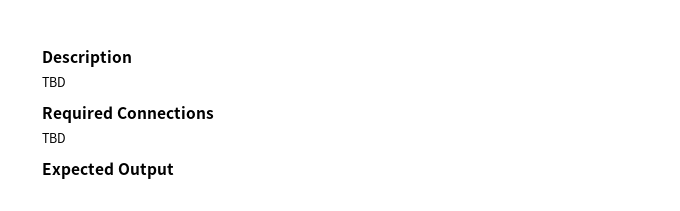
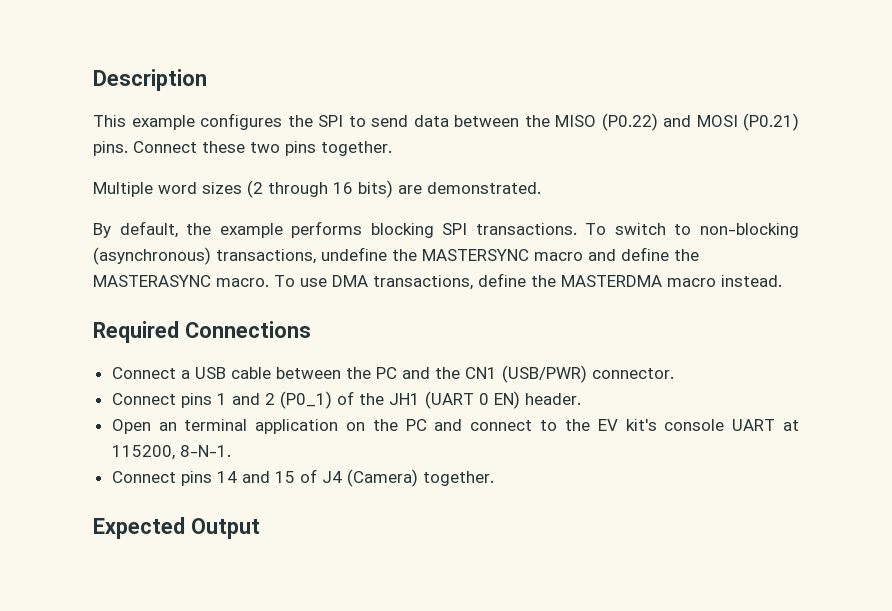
  Description
- TBD
+ This example configures the SPI to send data between the MISO (P0.22) and MOSI (P0.21) pins. Connect these two pins together.
+ Multiple word sizes (2 through 16 bits) are demonstrated.
+ By default, the example performs blocking SPI transactions. To switch to non-blocking (asynchronous) transactions, undefine the MASTERSYNC macro and define the MASTERASYNC macro. To use DMA transactions, define the MASTERDMA macro instead.
  Required Connections
- TBD
+ Connect a USB cable between the PC and the CN1 (USB/PWR) connector.
+ Connect pins 1 and 2 (P0_1) of the JH1 (UART 0 EN) header.
+ Open an terminal application on the PC and connect to the EV kit's console UART at 115200, 8-N-1.
+ Connect pins 14 and 15 of J4 (Camera) together.

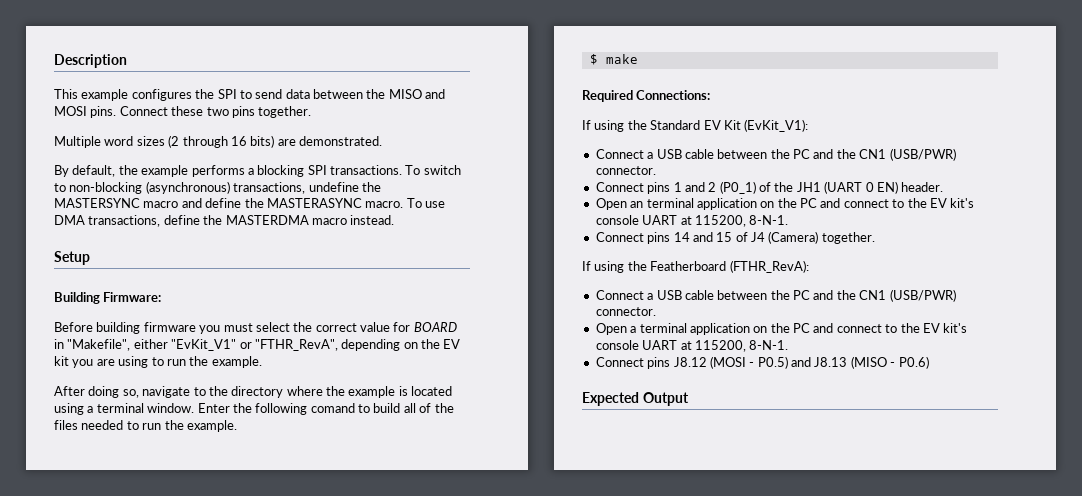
- This example configures the SPI to send data between the MISO (P0.22) and MOSI (P0.21) pins.
+ This example configures the SPI to send data between the MISO and MOSI pins.
- By default, the example performs blocking SPI transactions.
+ By default, the example performs a blocking SPI transactions.
- Required Connections
+ Setup
+ Building Firmware:
+ Before building firmware you must select the correct value for BOARD in "Makefile", either "EvKit_V1" or "FTHR_RevA", depending on the EV kit you are using to run the example.
+ After doing so, navigate to the directory where the example is located using a terminal window. Enter the following comand to build all of the files needed to run the example.
+ $ make
+ Required Connections:
+ If using the Standard EV Kit (EvKit_V1):
+ If using the Featherboard (FTHR_RevA):
+ Connect a USB cable between the PC and the CN1 (USB/PWR) connector.
+ Open a terminal application on the PC and connect to the EV kit's console UART at 115200, 8-N-1.
+ Connect pins J8.12 (MOSI - P0.5) and J8.13 (MISO - P0.6)

